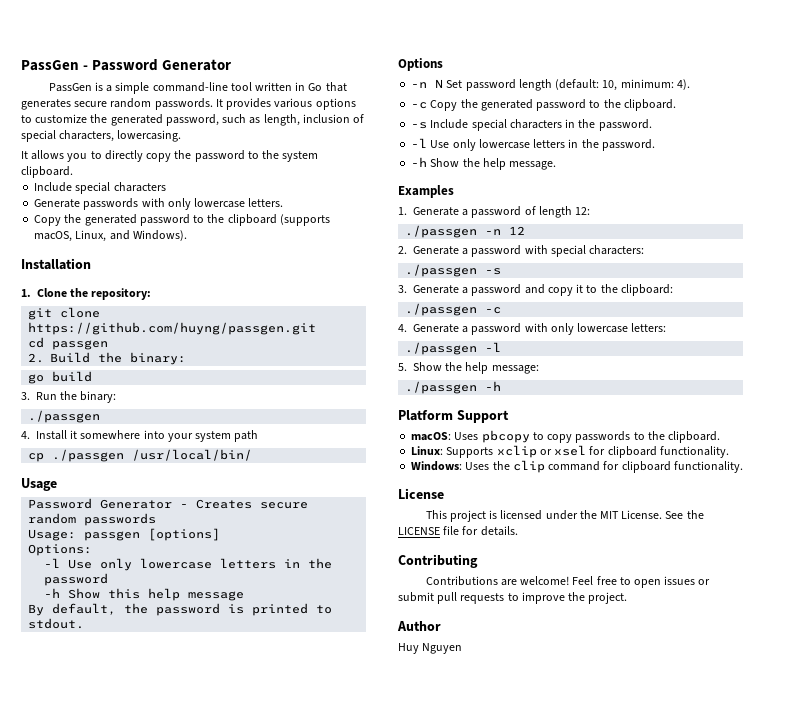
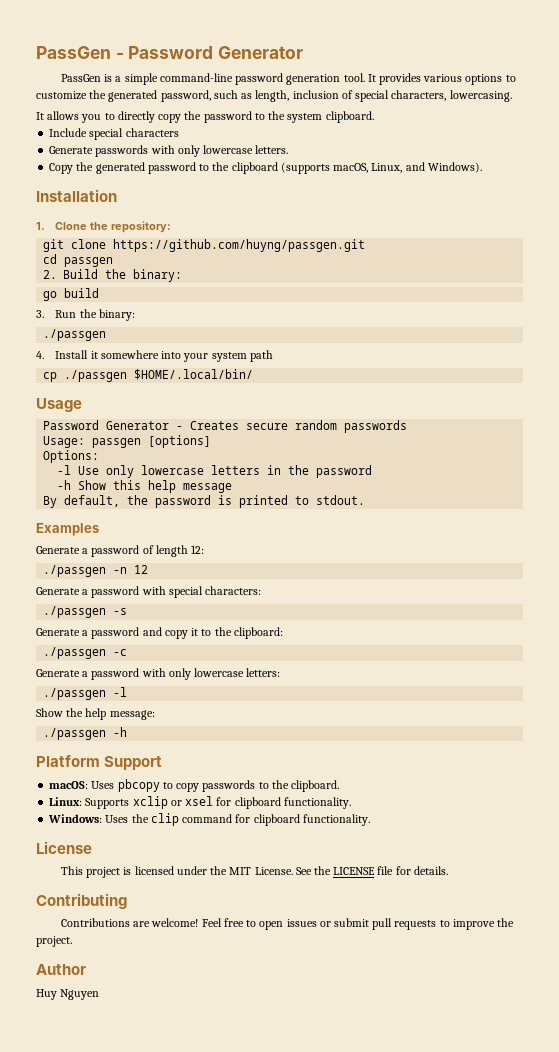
- PassGen is a simple command-line tool written in Go that generates secure random passwords.
+ PassGen is a simple command-line password generation tool.
- cp ./passgen /usr/local/bin/
+ cp ./passgen $HOME/.local/bin/
- Options
- -n N Set password length (default: 10, minimum: 4).
- -c Copy the generated password to the clipboard.
- -s Include special characters in the password.
- -l Use only lowercase letters in the password.
- -h Show the help message.
- 1. Generate a password of length 12:
+ Generate a password of length 12:
- 2. Generate a password with special characters:
+ Generate a password with special characters:
- 3. Generate a password and copy it to the clipboard:
+ Generate a password and copy it to the clipboard:
- 4. Generate a password with only lowercase letters:
+ Generate a password with only lowercase letters:
- 5. Show the help message:
+ Show the help message:

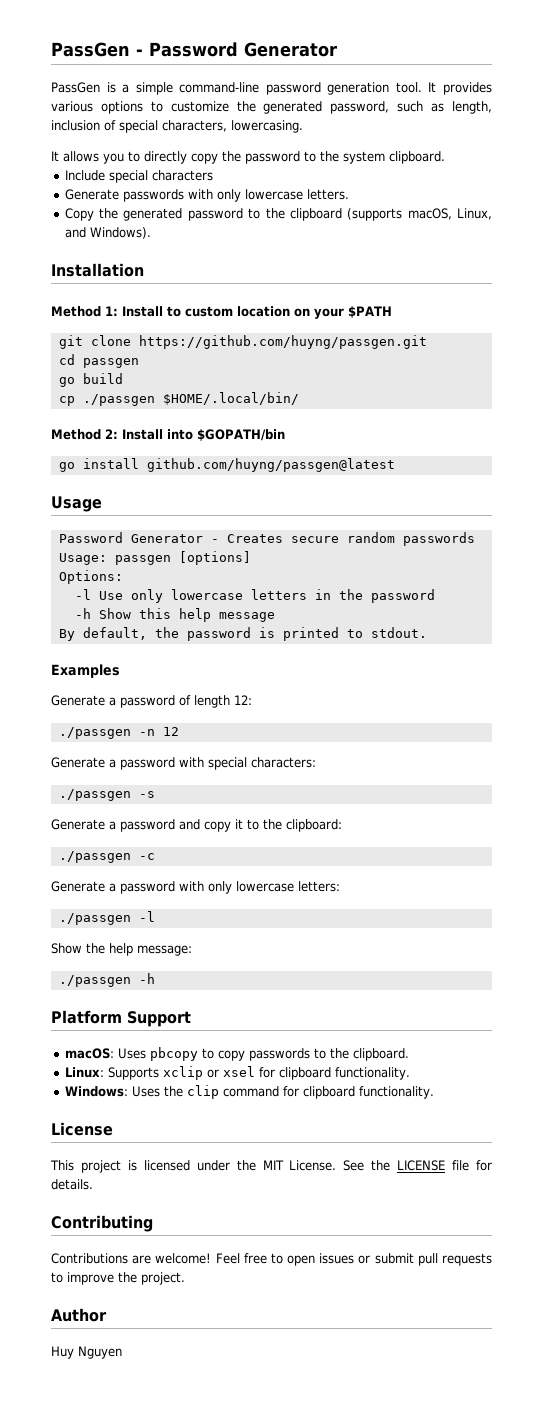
- 1. Clone the repository:
+ Method 1: Install to custom location on your $PATH
- 2. Build the binary:
  go build
- 3. Run the binary:
- ./passgen
- 4. Install it somewhere into your system path
  cp ./passgen $HOME/.local/bin/
+ Method 2: Install into $GOPATH/bin
+ go install github.com/huyng/passgen@latest

